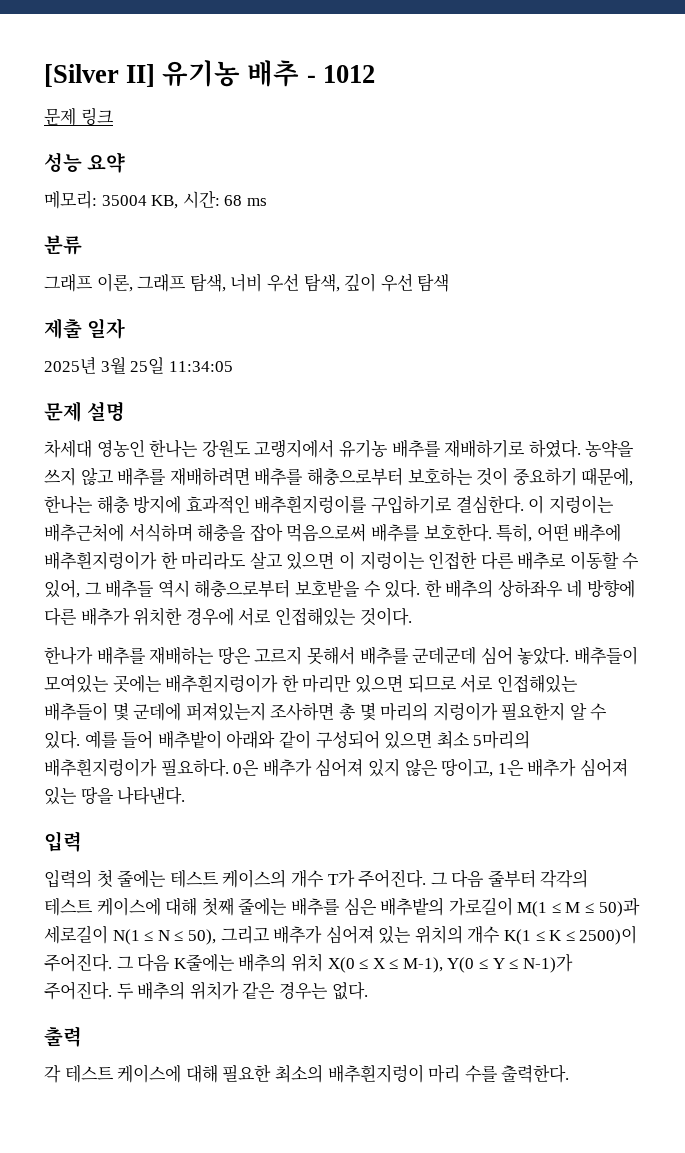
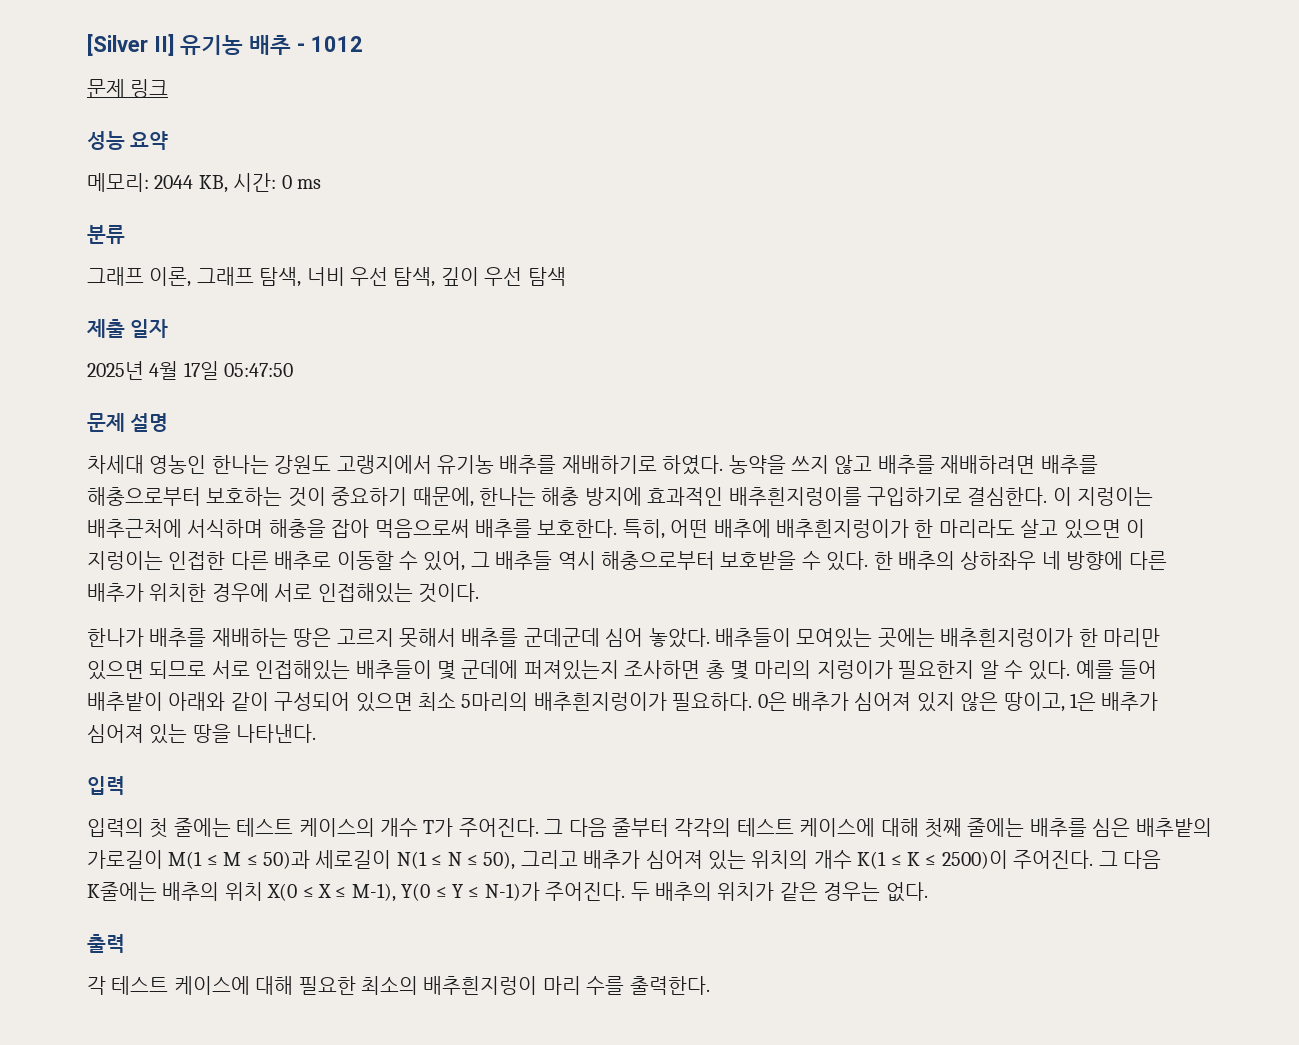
- 메모리: 35004 KB, 시간: 68 ms
+ 메모리: 2044 KB, 시간: 0 ms
- 2025년 3월 25일 11:34:05
+ 2025년 4월 17일 05:47:50

